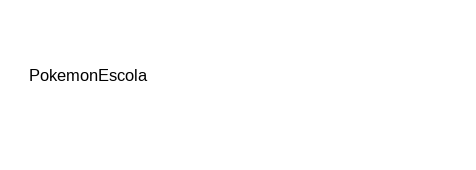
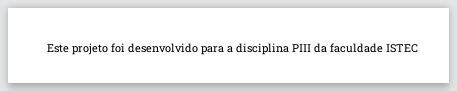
- PokemonEscola
+ Este projeto foi desenvolvido para a disciplina PIII da faculdade ISTEC

